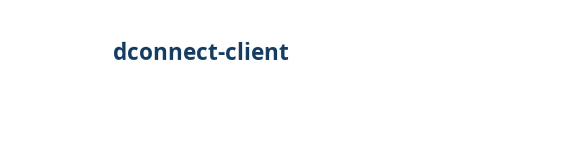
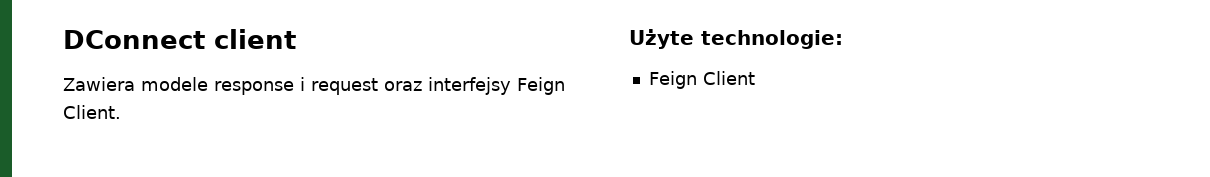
- dconnect-client
+ DConnect client
+ Zawiera modele response i request oraz interfejsy Feign Client.
+ Użyte technologie:
+ Feign Client

